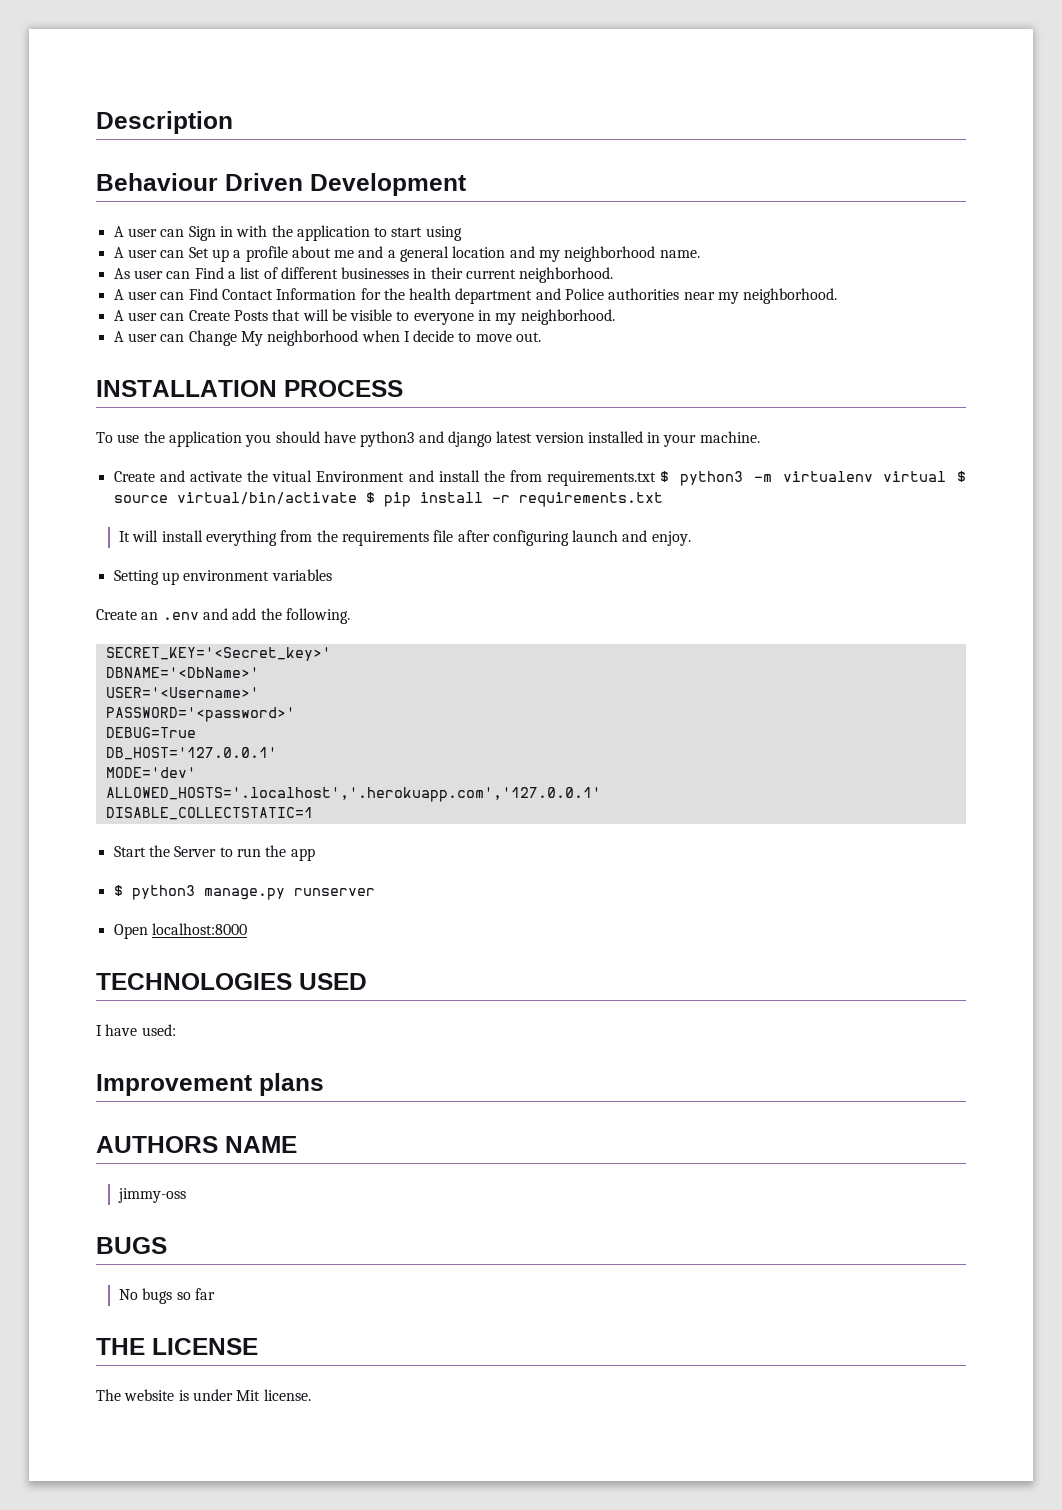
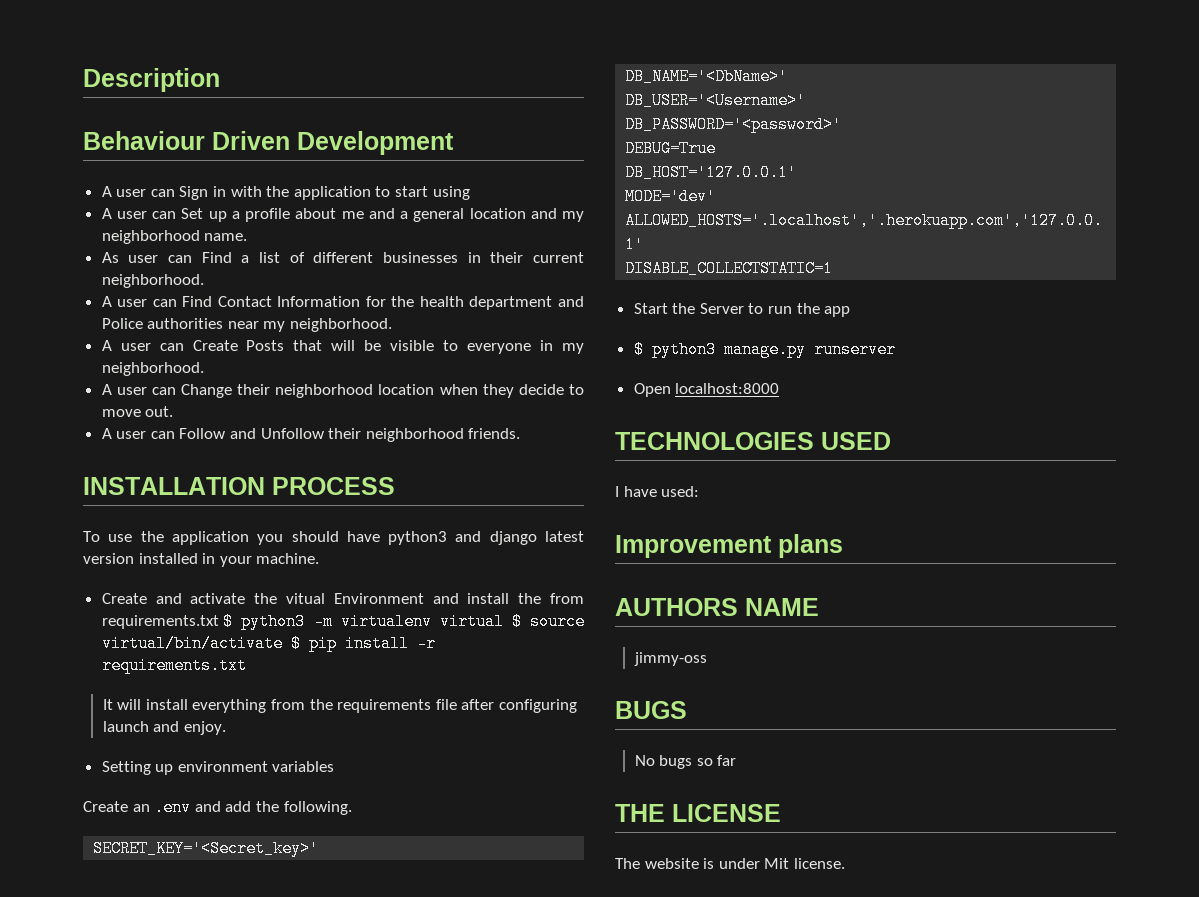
- A user can Change My neighborhood when I decide to move out.
+ A user can Change their neighborhood location when they decide to move out.
+ A user can Follow and Unfollow their neighborhood friends.
- DBNAME='<DbName>'
- USER='<Username>'
- PASSWORD='<password>'
+ DB_NAME='<DbName>'
+ DB_USER='<Username>'
+ DB_PASSWORD='<password>'

